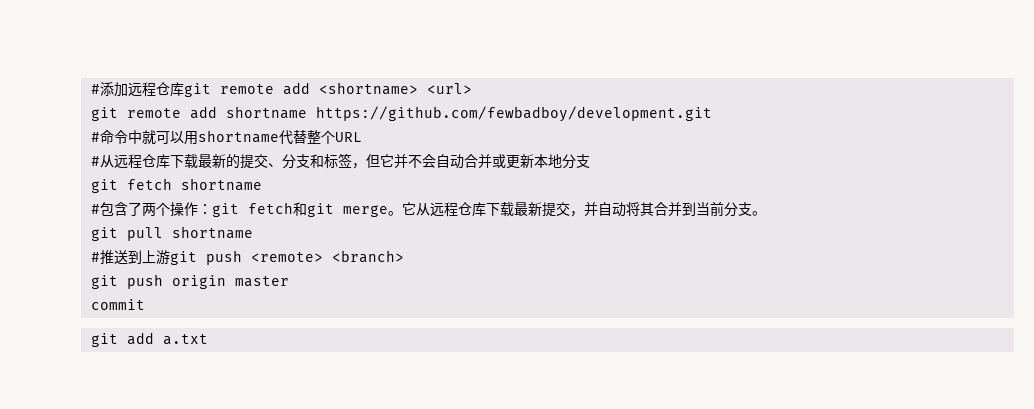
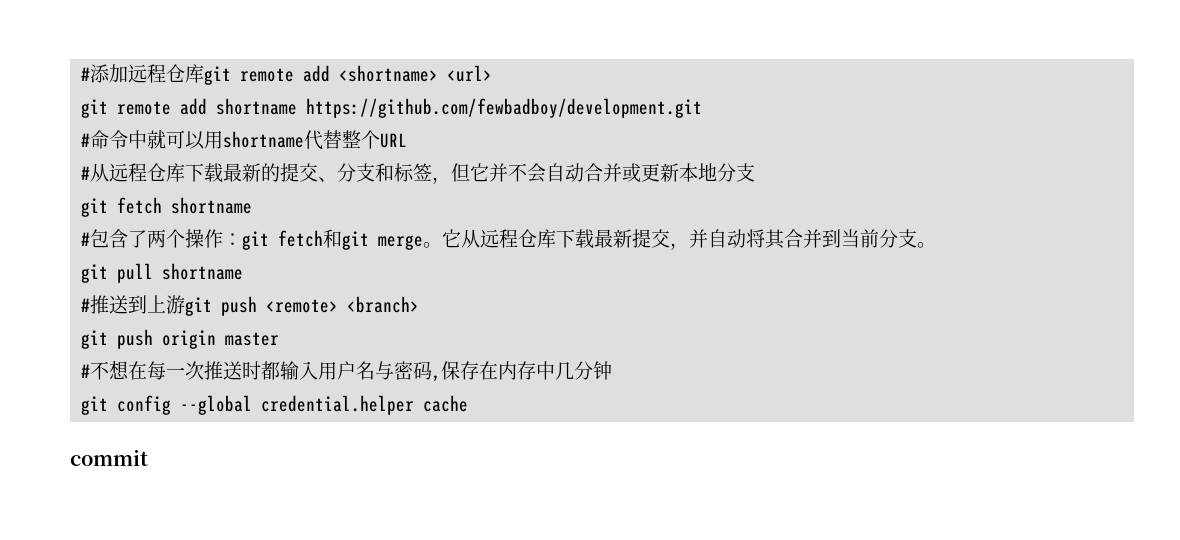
+ #不想在每一次推送时都输入用户名与密码,保存在内存中几分钟
+ git config --global credential.helper cache
  commit
- git add a.txt

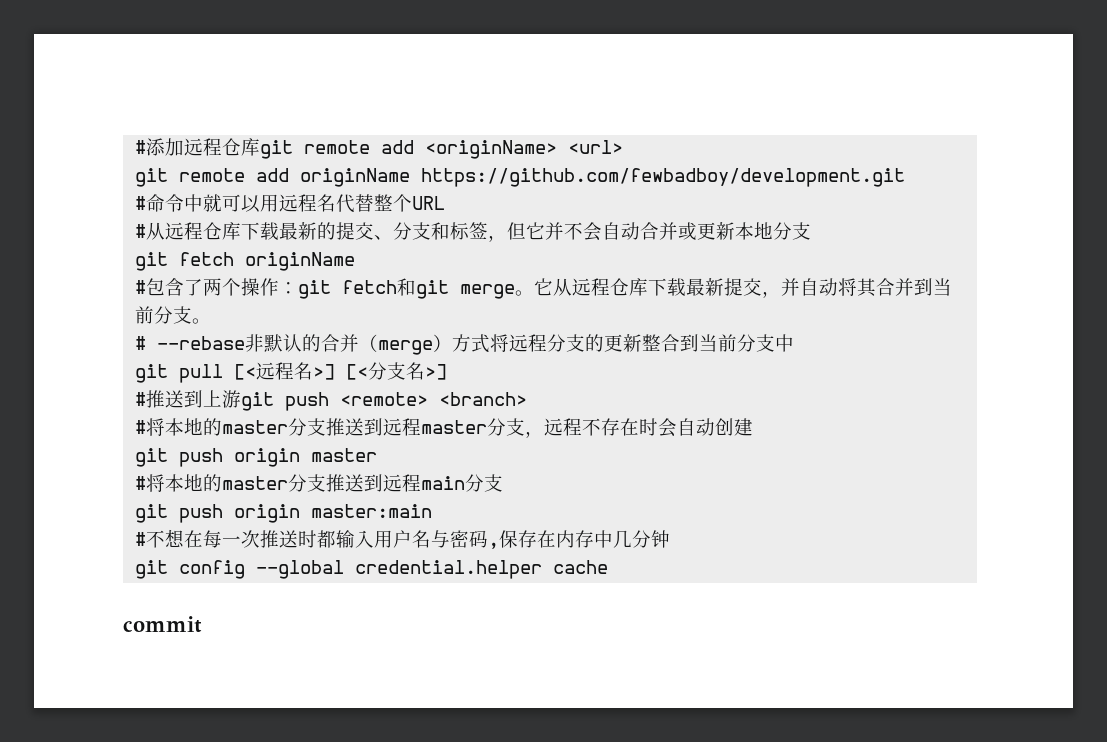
- #添加远程仓库git remote add <shortname> <url>
+ #添加远程仓库git remote add <originName> <url>
- git remote add shortname https://github.com/fewbadboy/development.git
+ git remote add originName https://github.com/fewbadboy/development.git
- #命令中就可以用shortname代替整个URL
+ #命令中就可以用远程名代替整个URL
- git fetch shortname
+ git fetch originName
- git pull shortname
+ # --rebase非默认的合并（merge）方式将远程分支的更新整合到当前分支中
+ git pull [<远程名>] [<分支名>]
+ #将本地的master分支推送到远程master分支，远程不存在时会自动创建
  git push origin master
+ #将本地的master分支推送到远程main分支
+ git push origin master:main

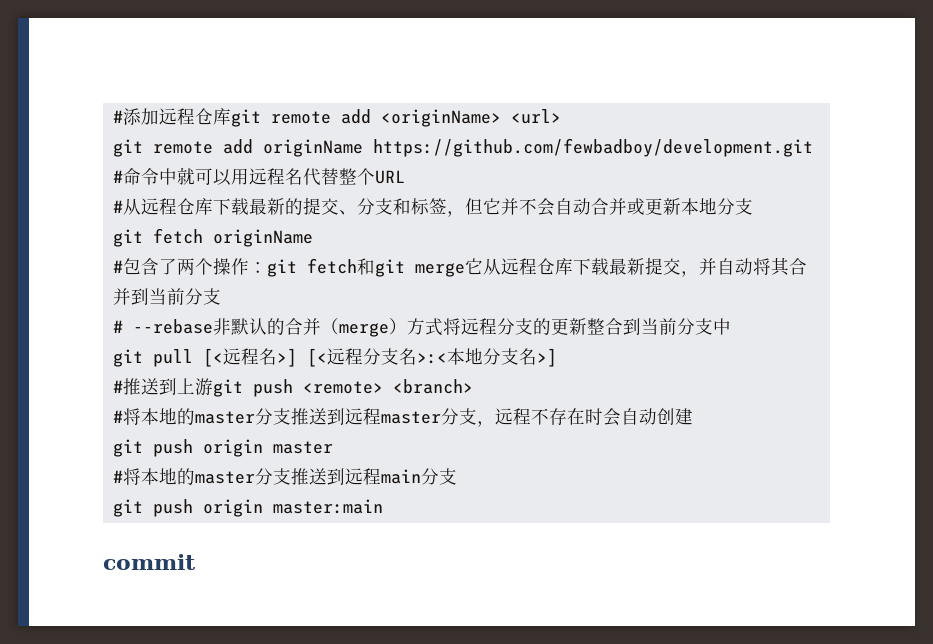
- #包含了两个操作：git fetch和git merge。它从远程仓库下载最新提交，并自动将其合并到当前分支。
+ #包含了两个操作：git fetch和git merge它从远程仓库下载最新提交，并自动将其合并到当前分支
- git pull [<远程名>] [<分支名>]
+ git pull [<远程名>] [<远程分支名>:<本地分支名>]
- #不想在每一次推送时都输入用户名与密码,保存在内存中几分钟
- git config --global credential.helper cache

